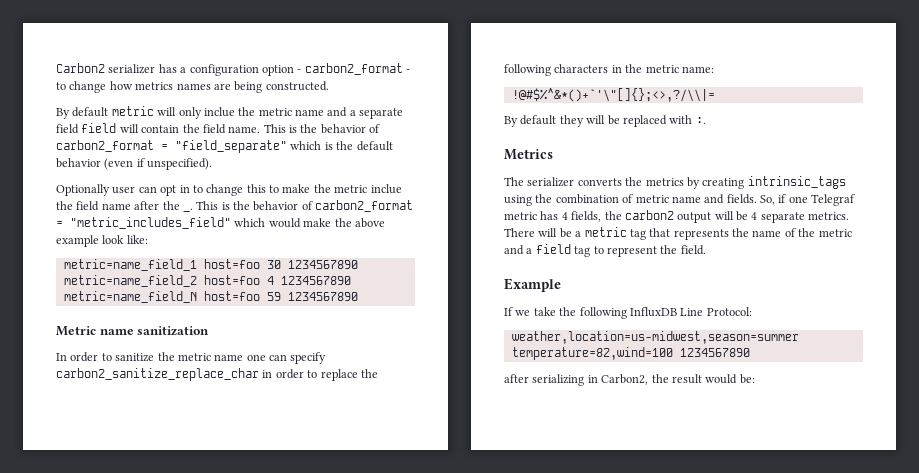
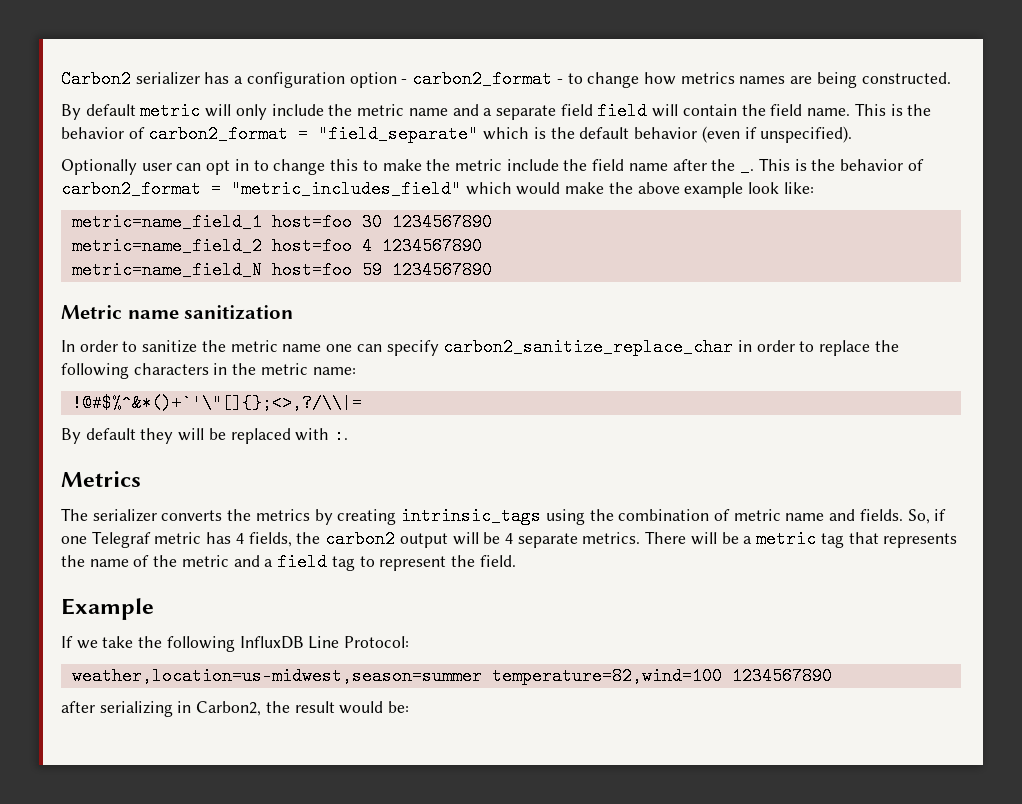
- By default metric will only inclue the metric name and a separate field field will contain the field name.
+ By default metric will only include the metric name and a separate field field will contain the field name.
- Optionally user can opt in to change this to make the metric inclue the field name after the _.
+ Optionally user can opt in to change this to make the metric include the field name after the _.

